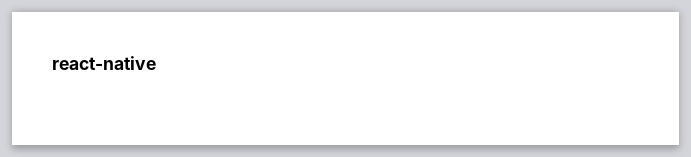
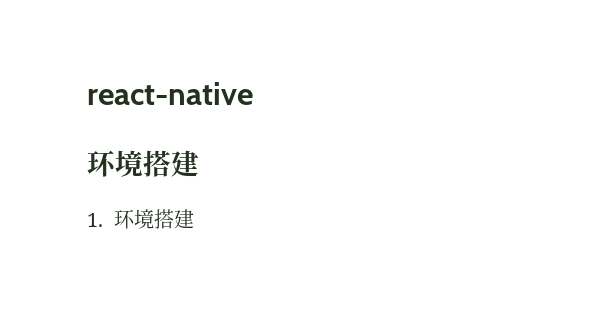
  react-native
+ 环境搭建
+ 1.环境搭建

